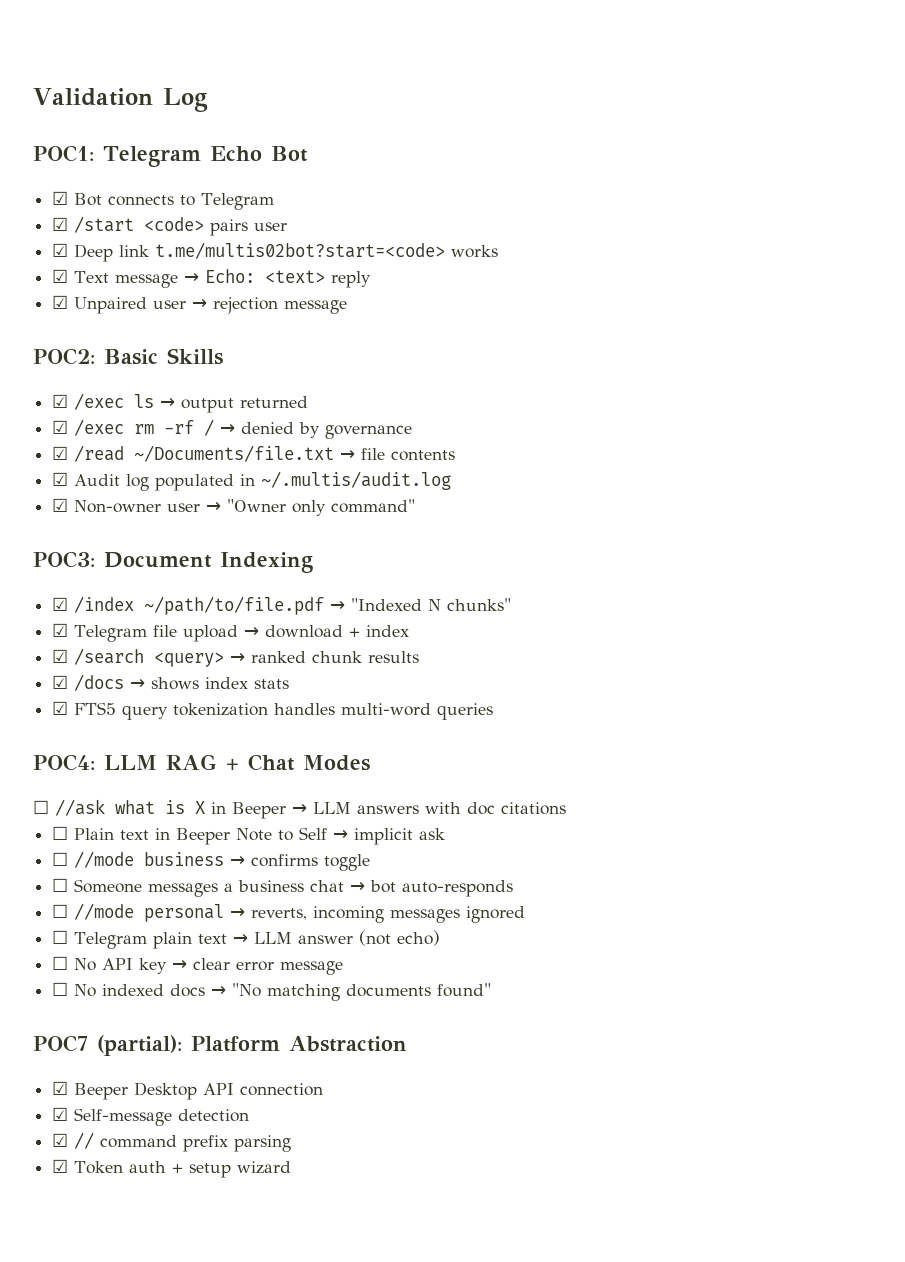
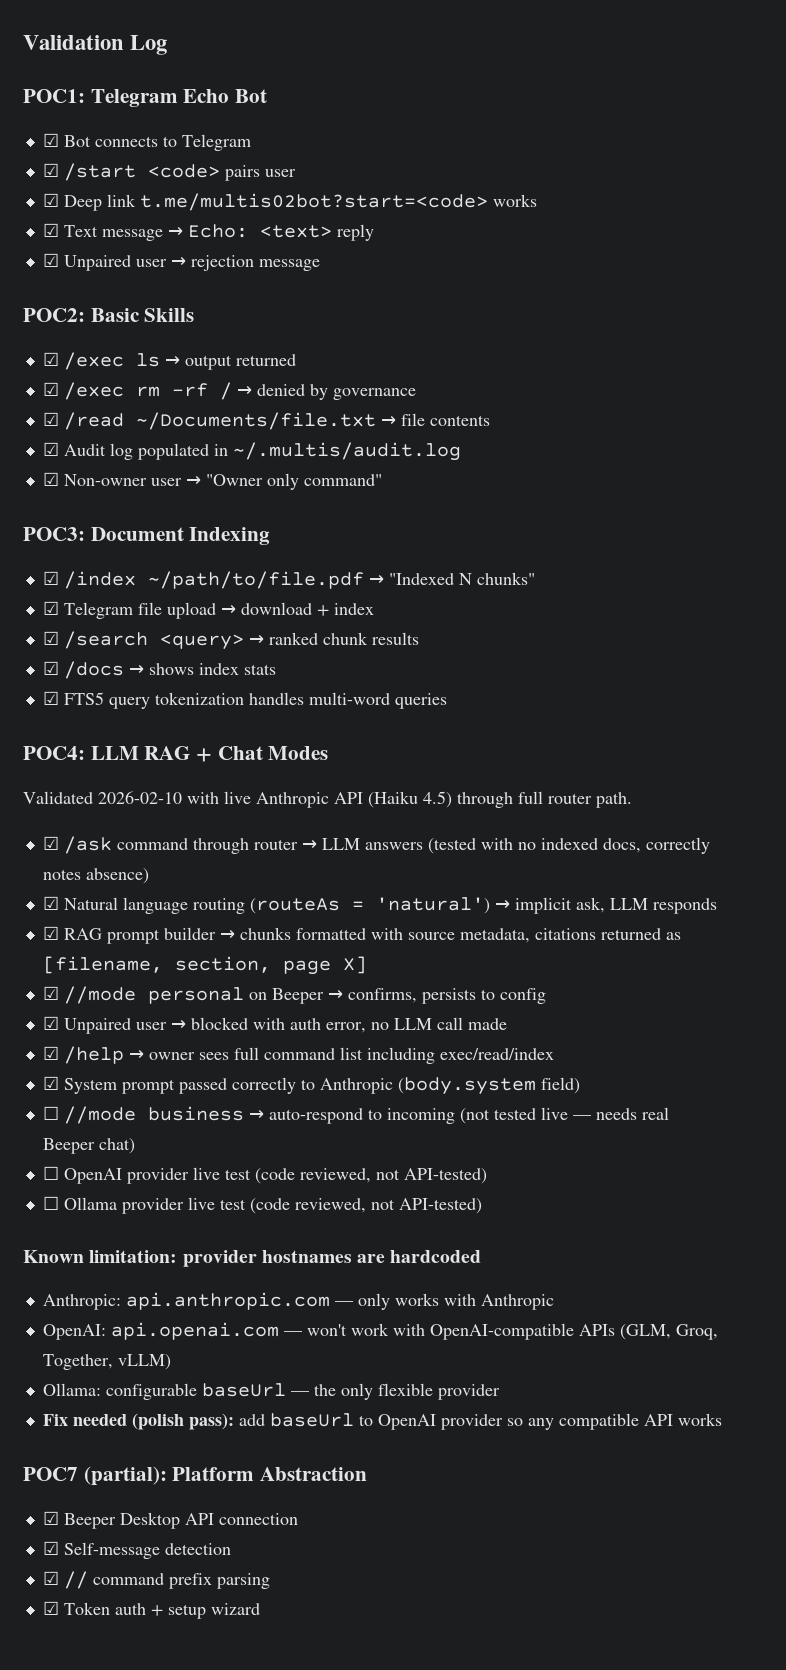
- ☐ //ask what is X in Beeper → LLM answers with doc citations
- ☐ Plain text in Beeper Note to Self → implicit ask
- ☐ //mode business → confirms toggle
- ☐ Someone messages a business chat → bot auto-responds
- ☐ //mode personal → reverts, incoming messages ignored
- ☐ Telegram plain text → LLM answer (not echo)
- ☐ No API key → clear error message
- ☐ No indexed docs → "No matching documents found"
+ Validated 2026-02-10 with live Anthropic API (Haiku 4.5) through full router path.
+ ☑ /ask command through router → LLM answers (tested with no indexed docs, correctly notes absence)
+ ☑ Natural language routing (routeAs = 'natural') → implicit ask, LLM responds
+ ☑ RAG prompt builder → chunks formatted with source metadata, citations returned as [filename, section, page X]
+ ☑ //mode personal on Beeper → confirms, persists to config
+ ☑ Unpaired user → blocked with auth error, no LLM call made
+ ☑ /help → owner sees full command list including exec/read/index
+ ☑ System prompt passed correctly to Anthropic (body.system field)
+ ☐ //mode business → auto-respond to incoming (not tested live — needs real Beeper chat)
+ ☐ OpenAI provider live test (code reviewed, not API-tested)
+ ☐ Ollama provider live test (code reviewed, not API-tested)
+ Known limitation: provider hostnames are hardcoded
+ Anthropic: api.anthropic.com — only works with Anthropic
+ OpenAI: api.openai.com — won't work with OpenAI-compatible APIs (GLM, Groq, Together, vLLM)
+ Ollama: configurable baseUrl — the only flexible provider
+ Fix needed (polish pass): add baseUrl to OpenAI provider so any compatible API works

